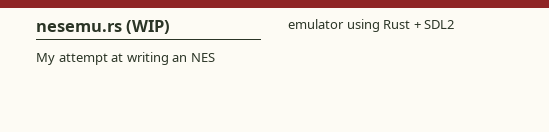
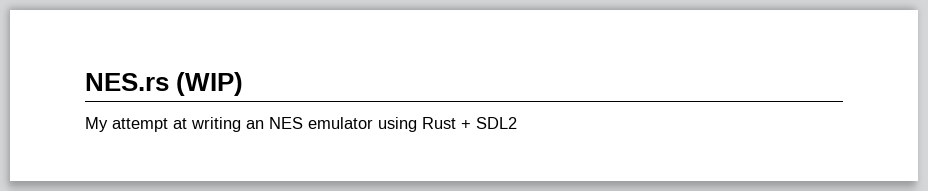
- nesemu.rs (WIP)
+ NES.rs (WIP)

